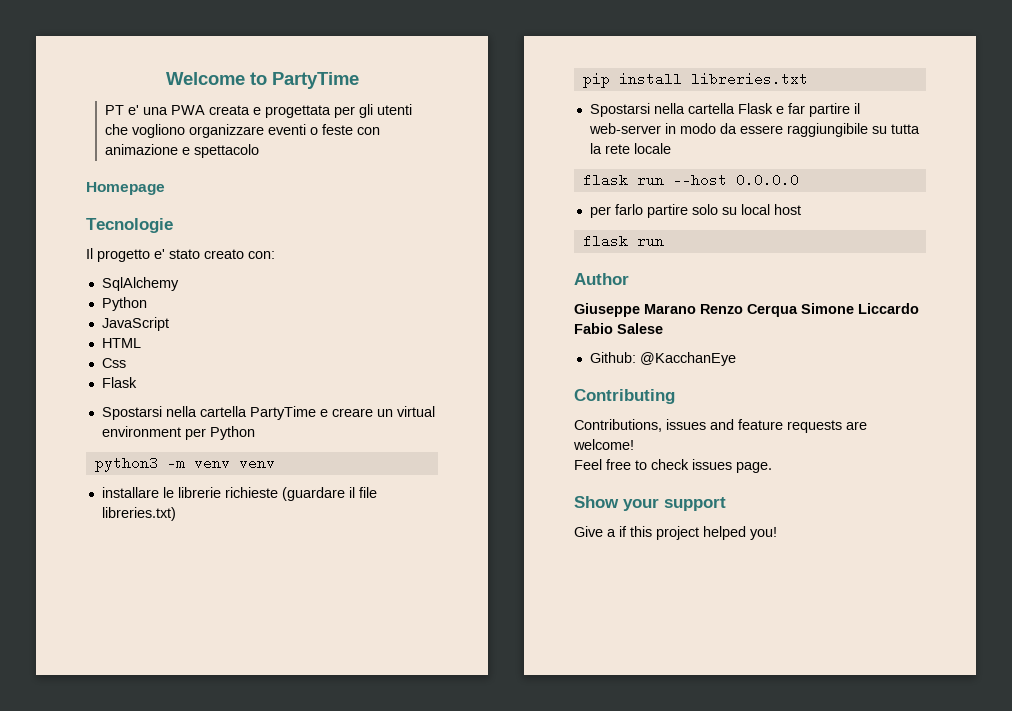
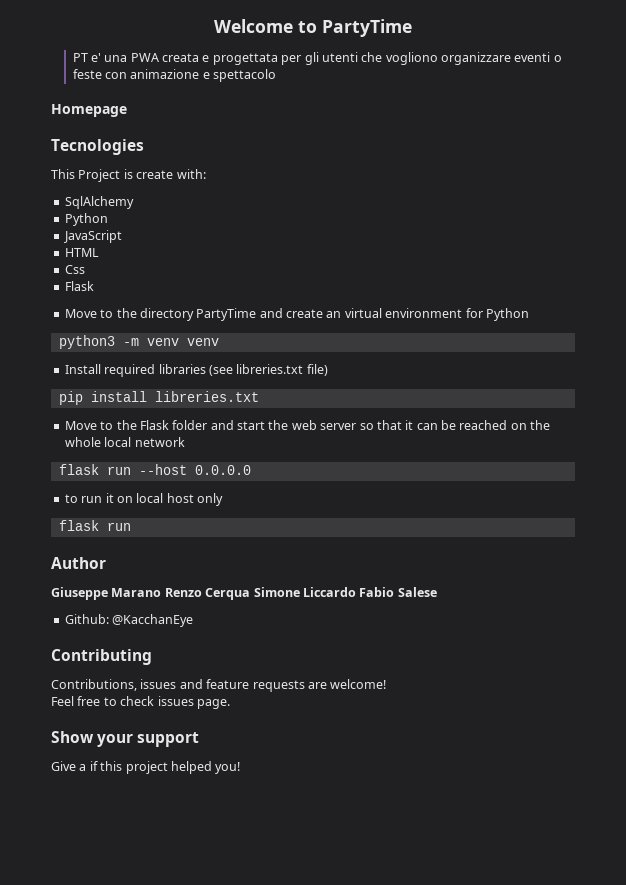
- Tecnologie
- Il progetto e' stato creato con:
+ Tecnologies
+ This Project is create with:
- Spostarsi nella cartella PartyTime e creare un virtual environment per Python
+ Move to the directory PartyTime and create an virtual environment for Python
- installare le librerie richieste (guardare il file libreries.txt)
+ Install required libraries (see libreries.txt file)
  pip install libreries.txt
- Spostarsi nella cartella Flask e far partire il web-server in modo da essere raggiungibile su tutta la rete locale
+ Move to the Flask folder and start the web server so that it can be reached on the whole local network
- per farlo partire solo su local host
+ to run it on local host only

